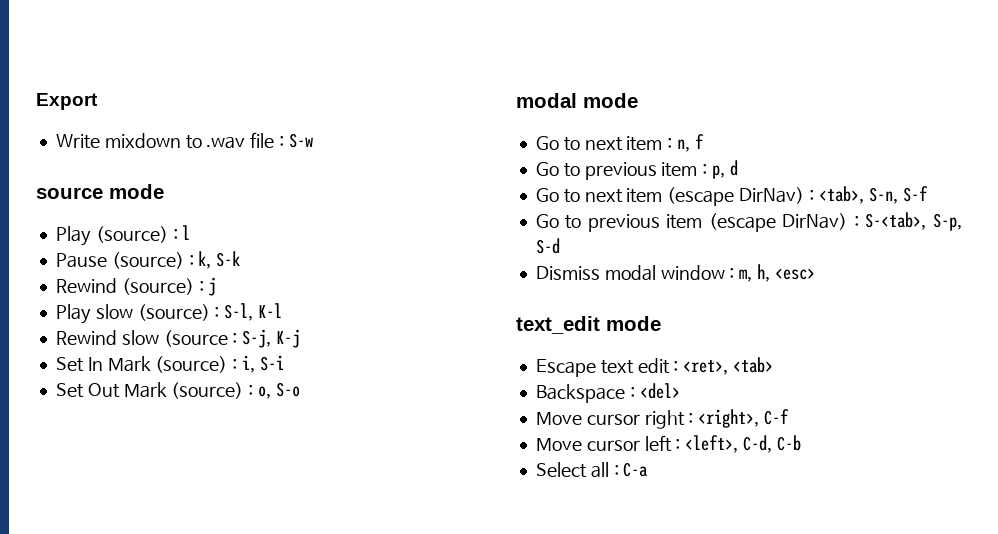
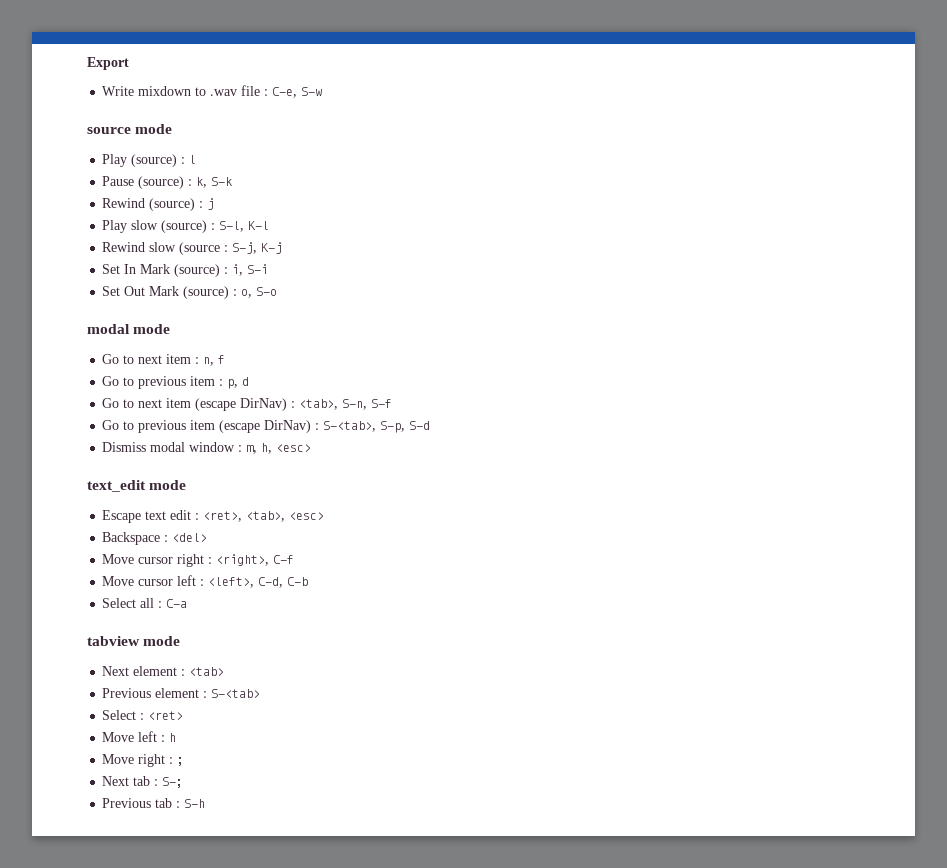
- Write mixdown to .wav file : S-w
+ Write mixdown to .wav file : C-e, S-w
- Escape text edit : <ret>, <tab>
+ Escape text edit : <ret>, <tab>, <esc>
+ tabview mode
+ Next element : <tab>
+ Previous element : S-<tab>
+ Select : <ret>
+ Move left : h
+ Move right : ;
+ Next tab : S-;
+ Previous tab : S-h

